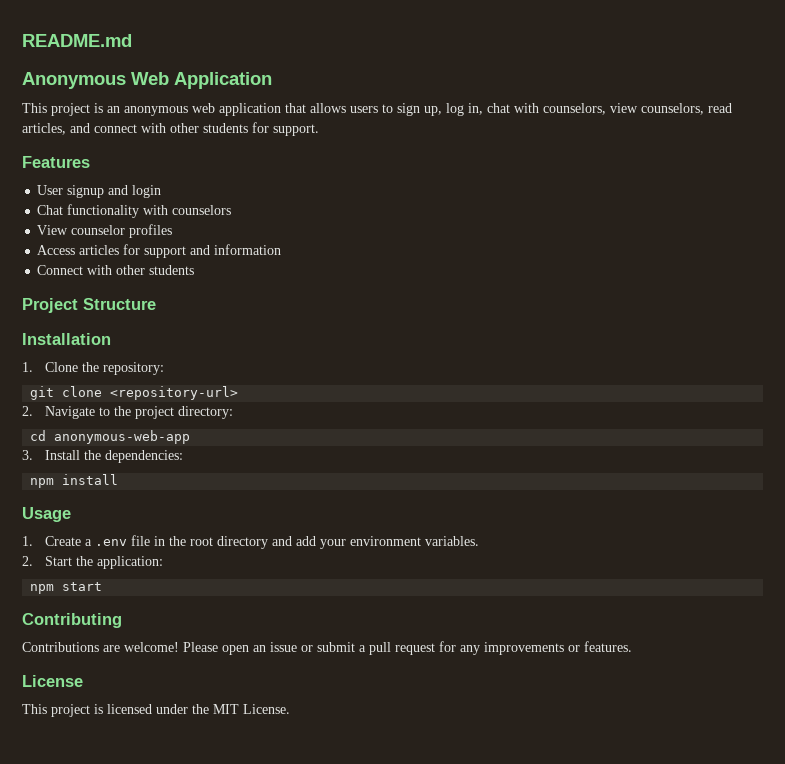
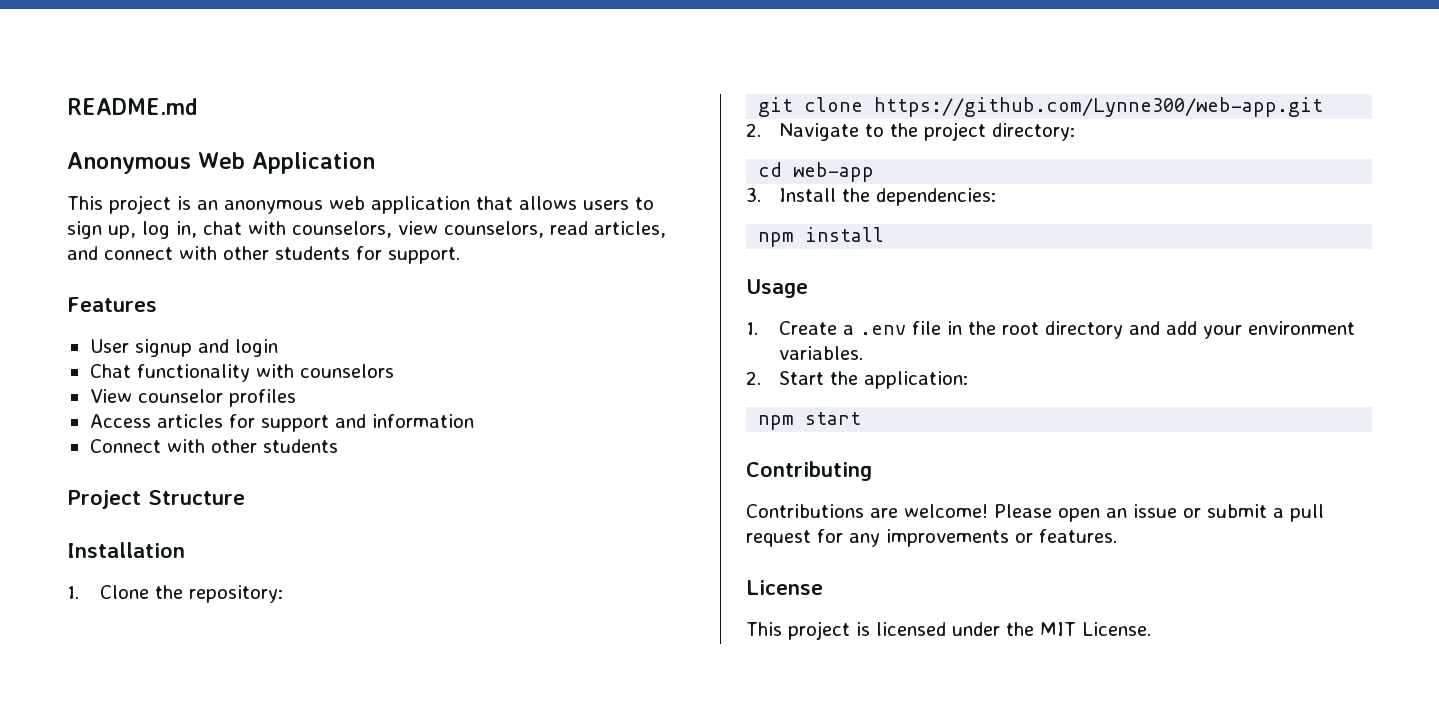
- git clone <repository-url>
+ git clone https://github.com/Lynne300/web-app.git
- cd anonymous-web-app
+ cd web-app

